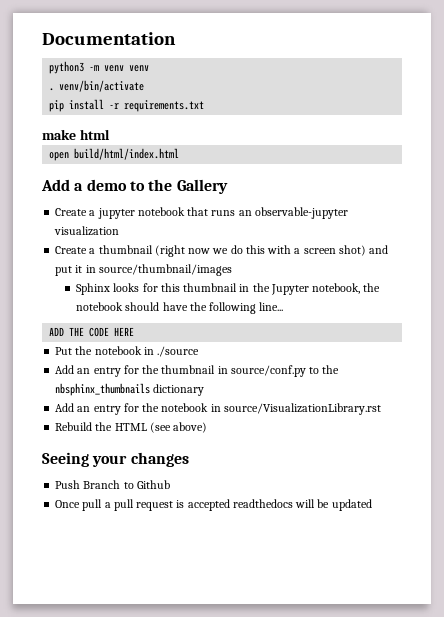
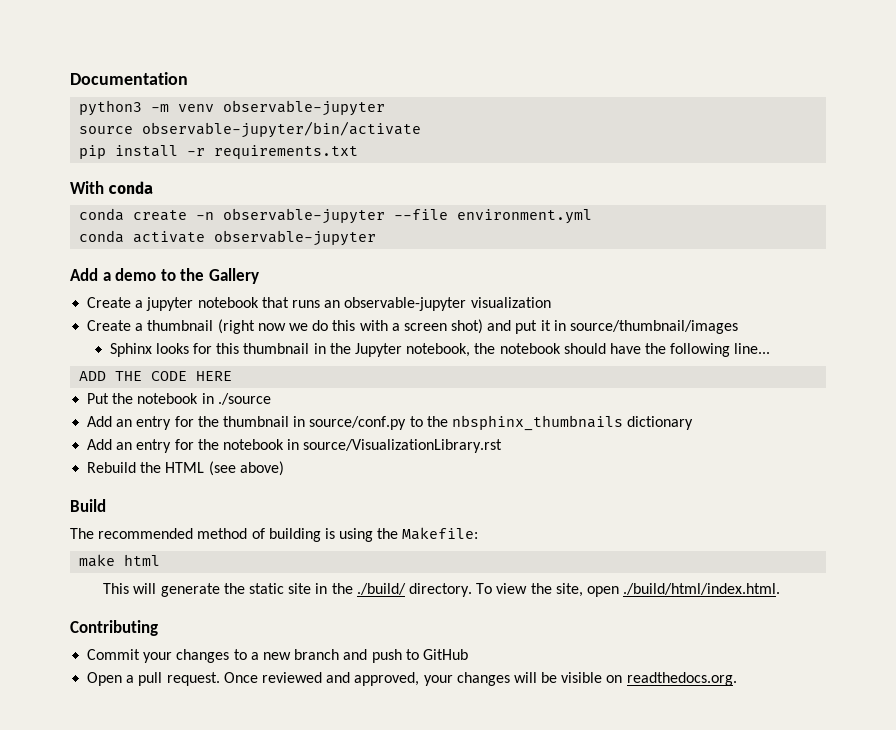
- python3 -m venv venv
- . venv/bin/activate
+ python3 -m venv observable-jupyter
+ source observable-jupyter/bin/activate
- make html
- open build/html/index.html
+ With conda
+ conda create -n observable-jupyter --file environment.yml
+ conda activate observable-jupyter
- Seeing your changes
- Push Branch to Github
- Once pull a pull request is accepted readthedocs will be updated
+ Build
+ The recommended method of building is using the Makefile:
+ make html
+ This will generate the static site in the ./build/ directory. To view the site, open ./build/html/index.html.
+ Contributing
+ Commit your changes to a new branch and push to GitHub
+ Open a pull request. Once reviewed and approved, your changes will be visible on readthedocs.org.

